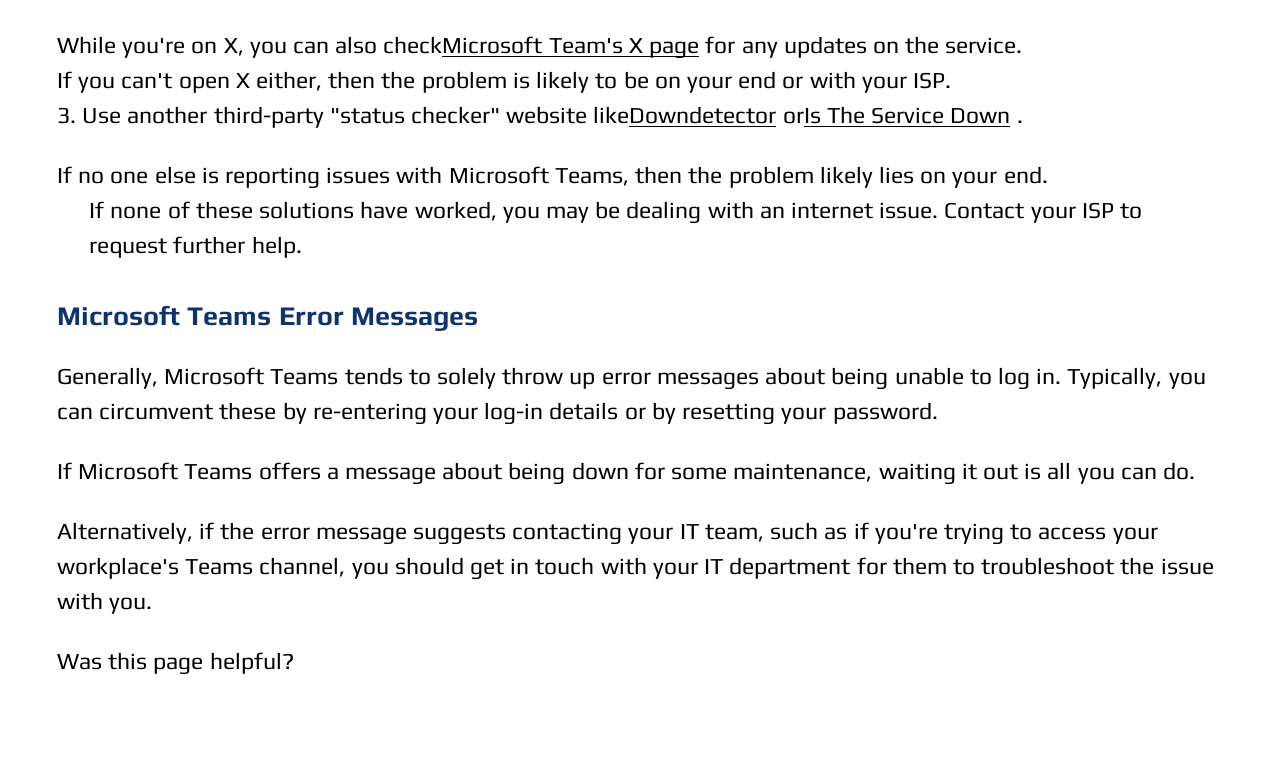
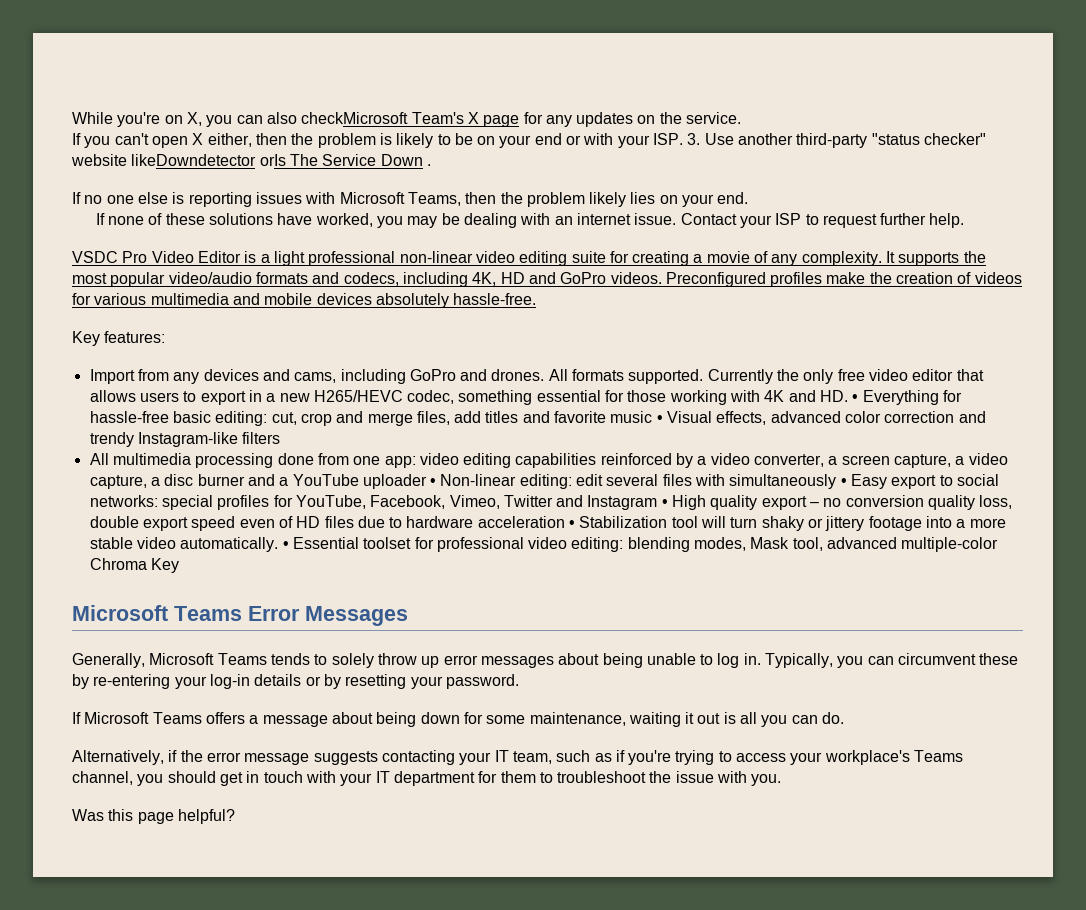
- If you can't open X either, then the problem is likely to be on your end or with your ISP.
- 3. Use another third-party "status checker" website likeDowndetector orIs The Service Down .
+ If you can't open X either, then the problem is likely to be on your end or with your ISP. 3. Use another third-party "status checker" website likeDowndetector orIs The Service Down .
+ VSDC Pro Video Editor is a light professional non-linear video editing suite for creating a movie of any complexity. It supports the most popular video/audio formats and codecs, including 4K, HD and GoPro videos. Preconfigured profiles make the creation of videos for various multimedia and mobile devices absolutely hassle-free.
+ Key features:
+ Import from any devices and cams, including GoPro and drones. All formats supported. Сurrently the only free video editor that allows users to export in a new H265/HEVC codec, something essential for those working with 4K and HD. • Everything for hassle-free basic editing: cut, crop and merge files, add titles and favorite music • Visual effects, advanced color correction and trendy Instagram-like filters
+ All multimedia processing done from one app: video editing capabilities reinforced by a video converter, a screen capture, a video capture, a disc burner and a YouTube uploader • Non-linear editing: edit several files with simultaneously • Easy export to social networks: special profiles for YouTube, Facebook, Vimeo, Twitter and Instagram • High quality export – no conversion quality loss, double export speed even of HD files due to hardware acceleration • Stabilization tool will turn shaky or jittery footage into a more stable video automatically. • Essential toolset for professional video editing: blending modes, Mask tool, advanced multiple-color Chroma Key

